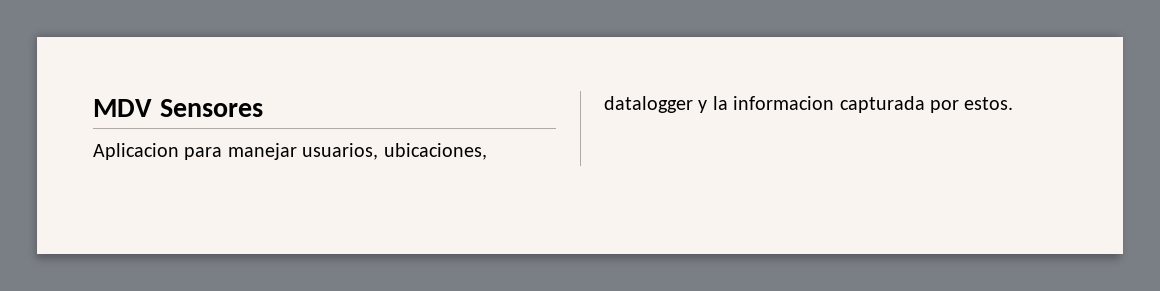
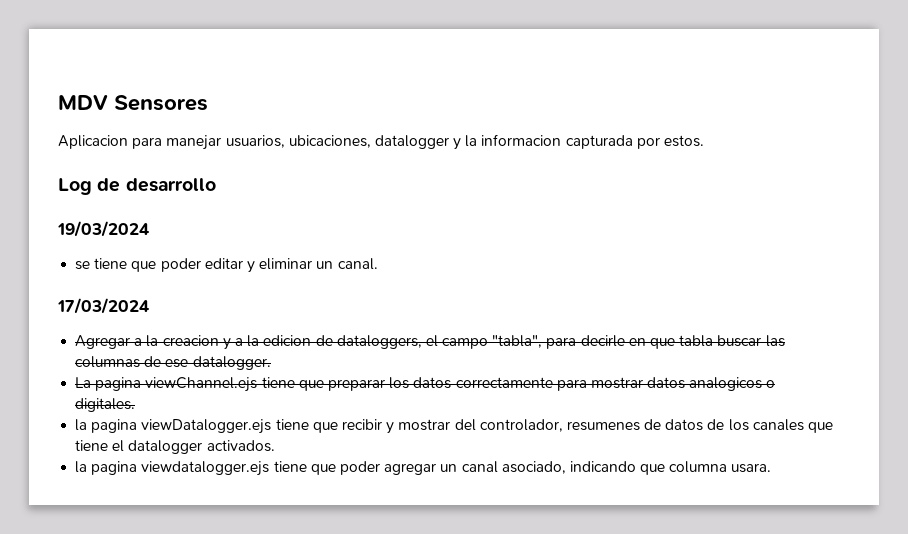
+ Log de desarrollo
+ 19/03/2024
+ se tiene que poder editar y eliminar un canal.
+ 17/03/2024
+ Agregar a la creacion y a la edicion de dataloggers, el campo "tabla", para decirle en que tabla buscar las columnas de ese datalogger.
+ La pagina viewChannel.ejs tiene que preparar los datos correctamente para mostrar datos analogicos o digitales.
+ la pagina viewDatalogger.ejs tiene que recibir y mostrar del controlador, resumenes de datos de los canales que tiene el datalogger activados.
+ la pagina viewdatalogger.ejs tiene que poder agregar un canal asociado, indicando que columna usara.

